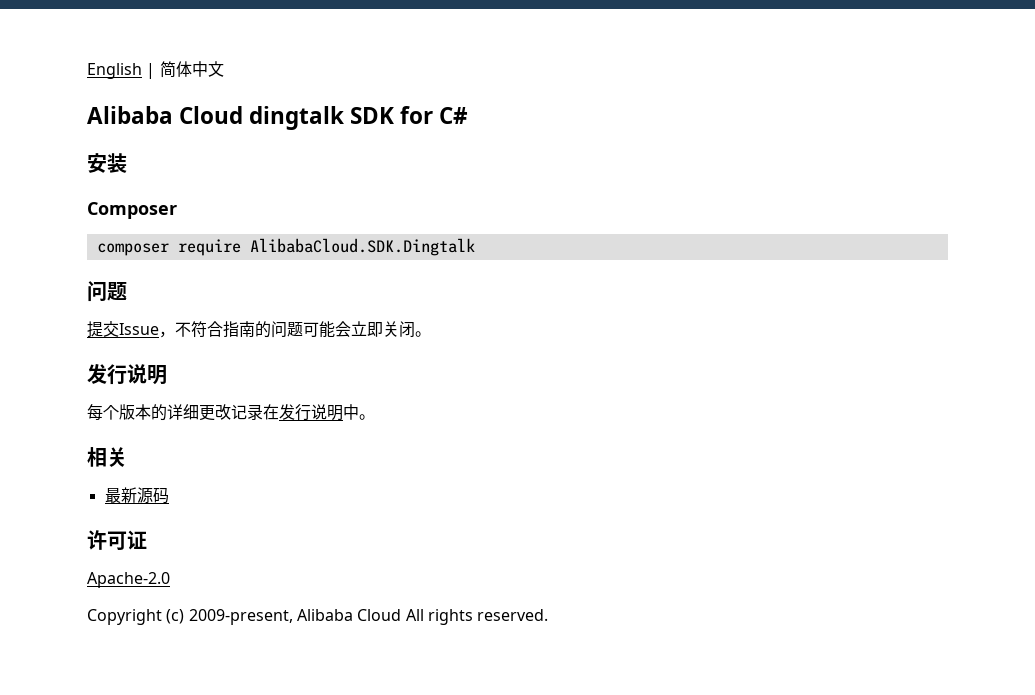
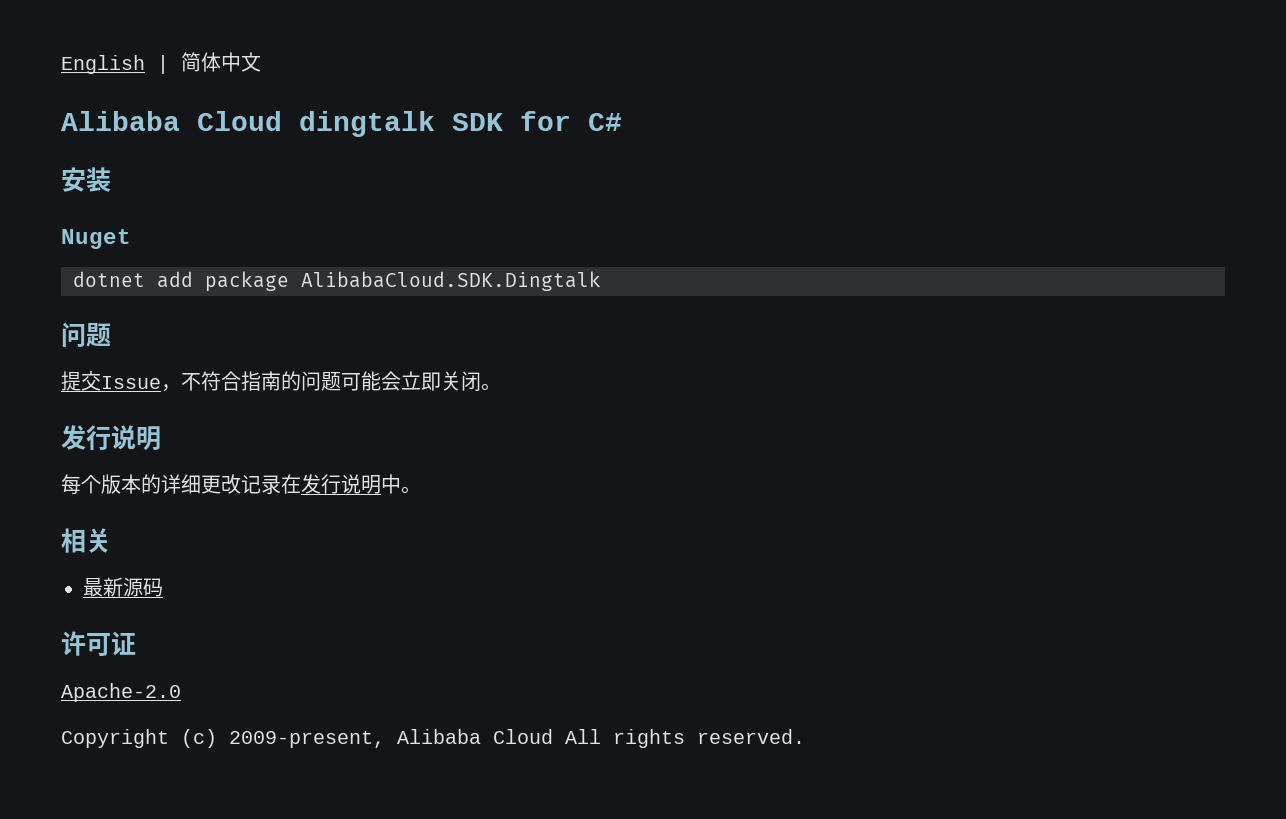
- Composer
- composer require AlibabaCloud.SDK.Dingtalk
+ Nuget
+ dotnet add package AlibabaCloud.SDK.Dingtalk

